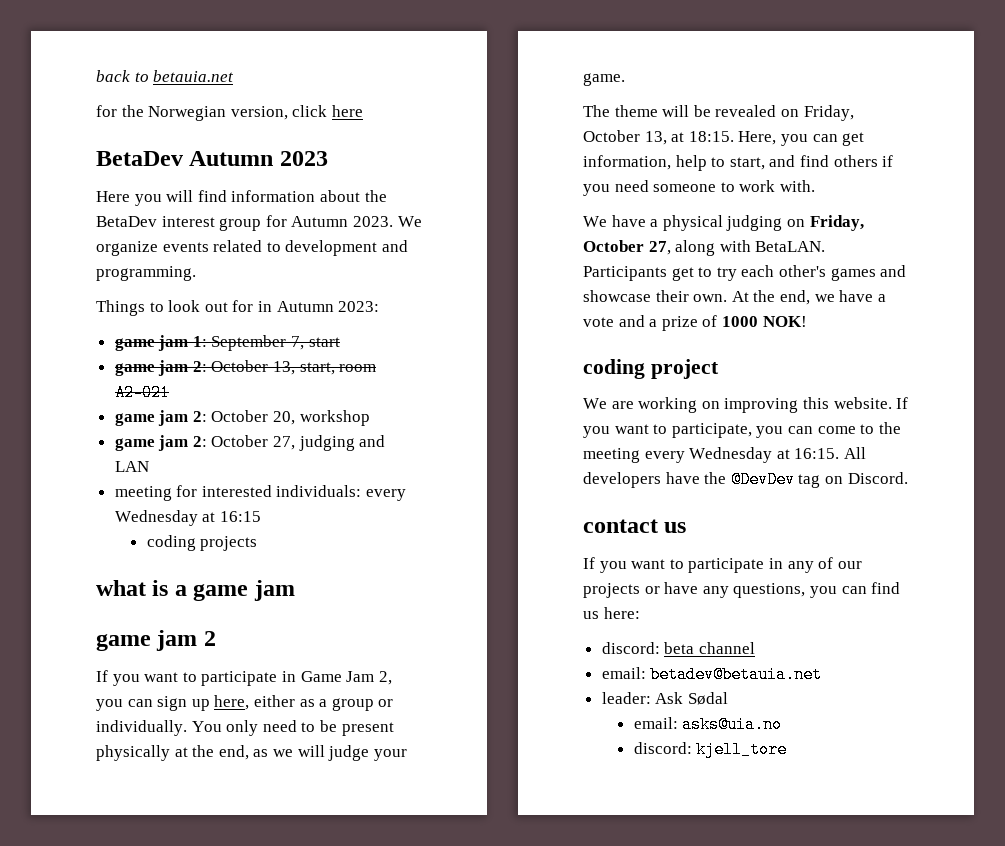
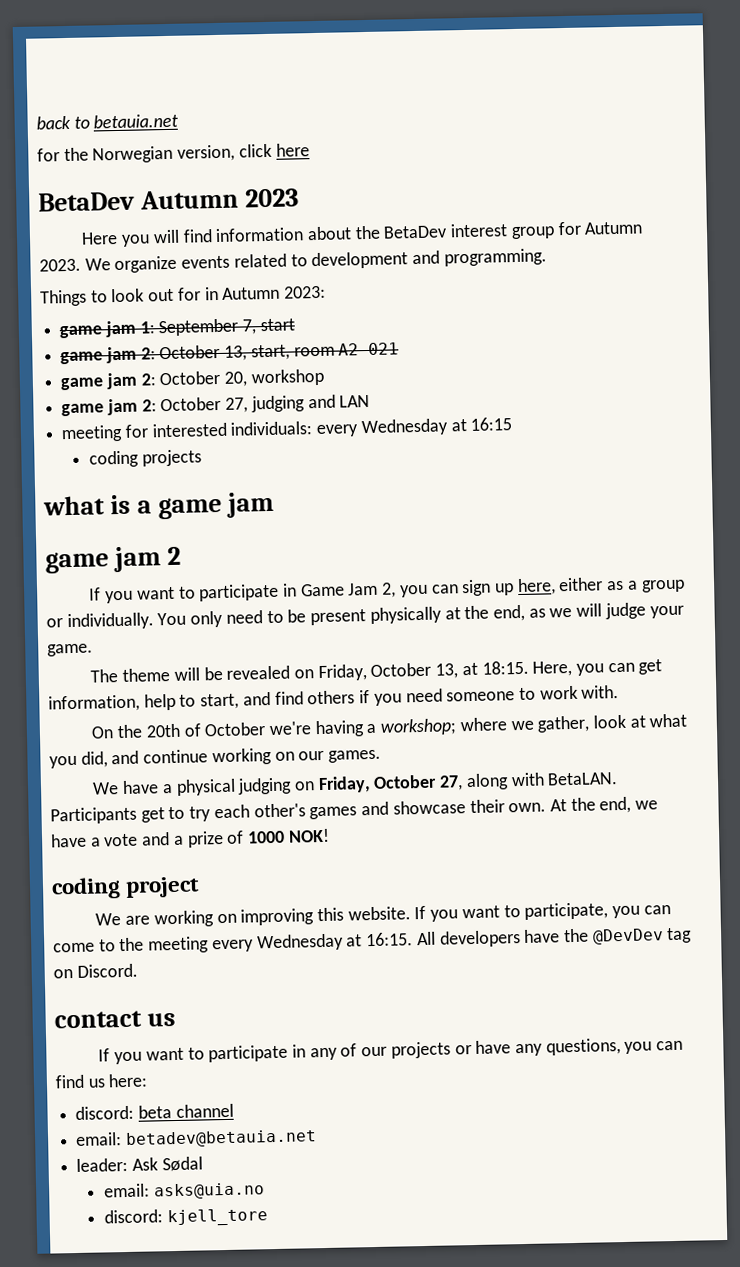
+ On the 20th of October we're having a workshop; where we gather, look at what you did, and continue working on our games.

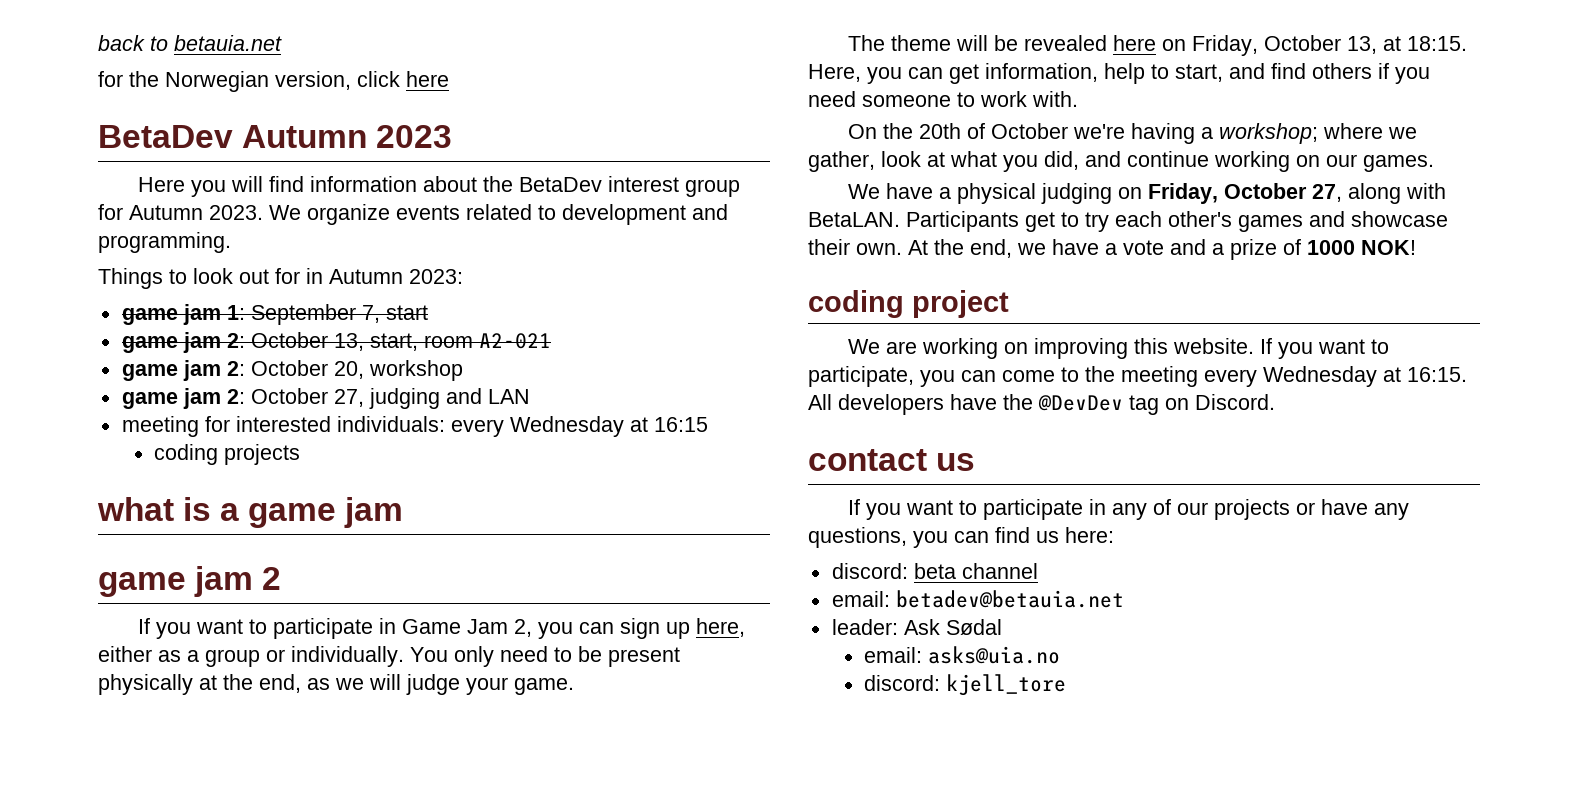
- The theme will be revealed on Friday, October 13, at 18:15.
+ The theme will be revealed here on Friday, October 13, at 18:15.

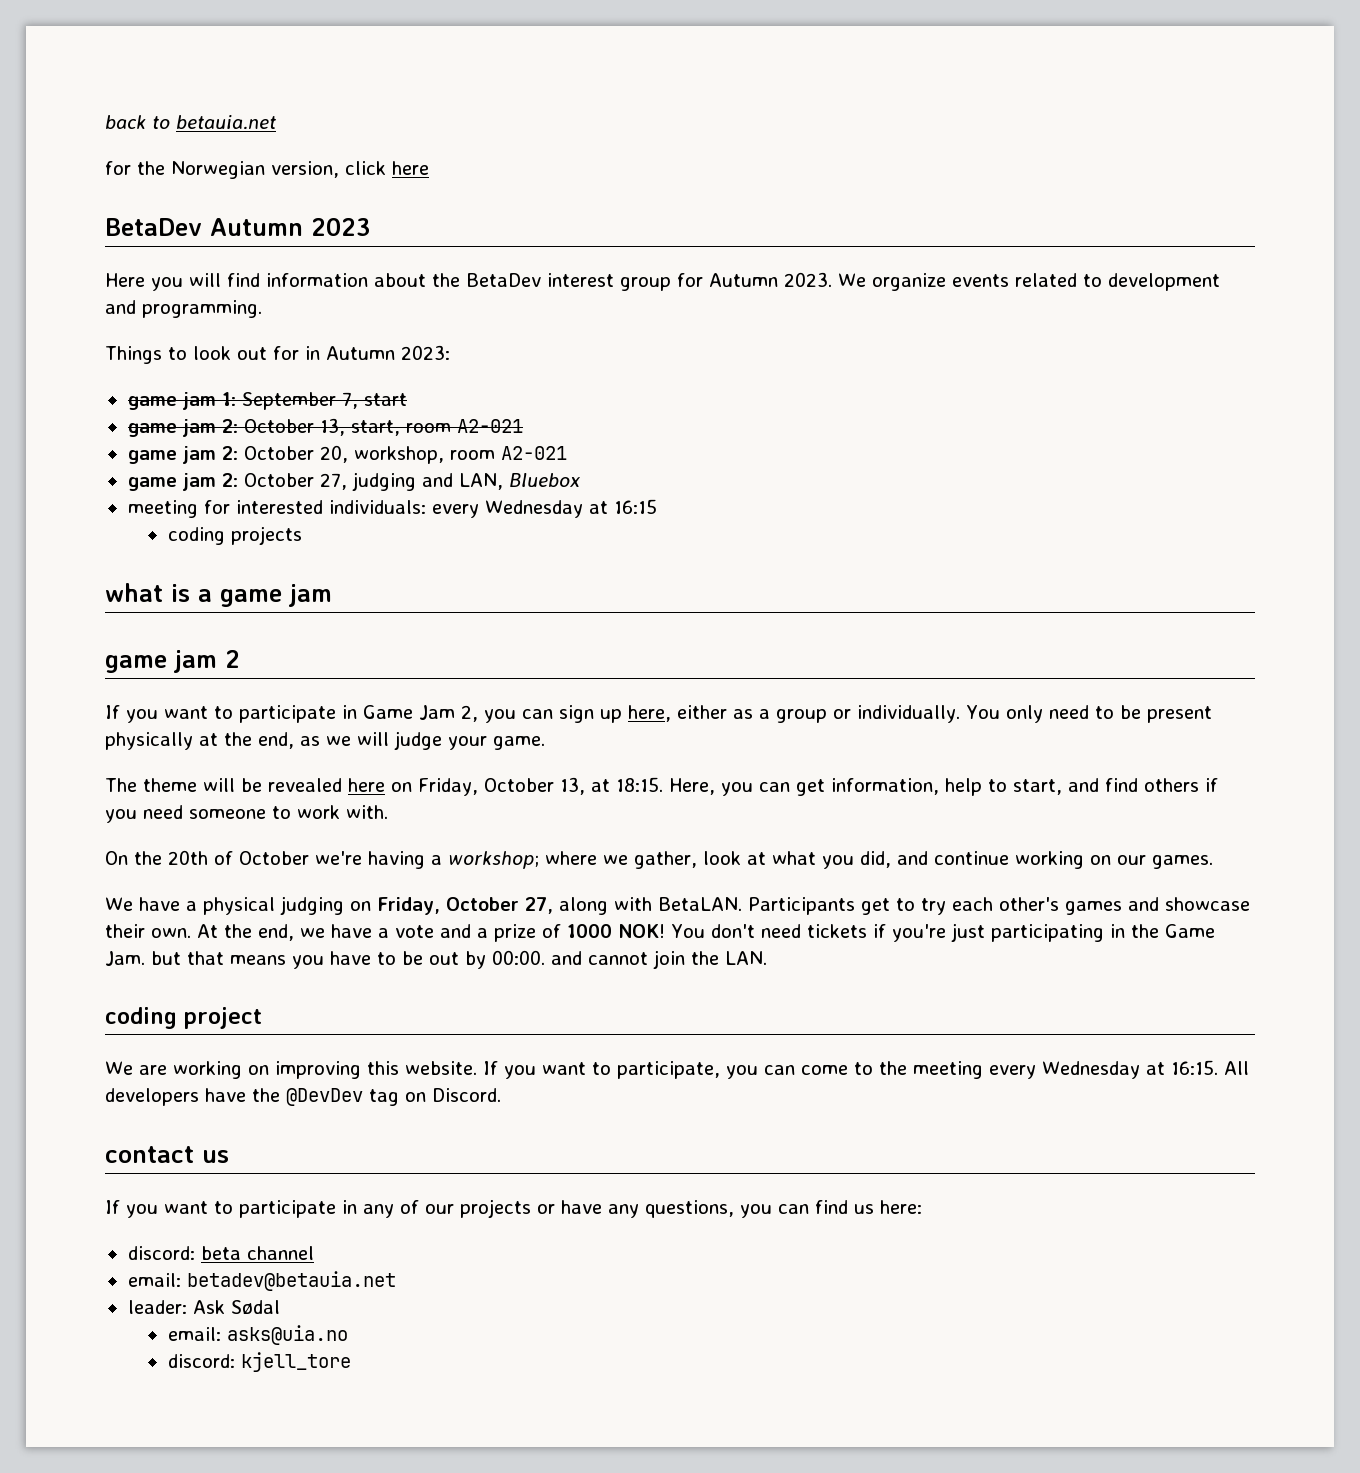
- game jam 2: October 20, workshop
+ game jam 2: October 20, workshop, room A2-021
- game jam 2: October 27, judging and LAN
+ game jam 2: October 27, judging and LAN, Bluebox
+ You don't need tickets if you're just participating in the Game Jam. but that means you have to be out by 00:00. and cannot join the LAN.

